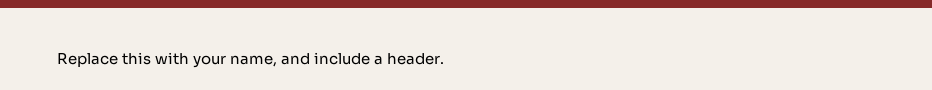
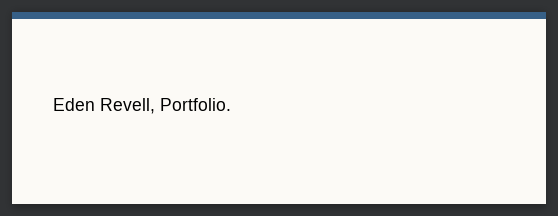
- Replace this with your name, and include a header.
+ Eden Revell, Portfolio.

